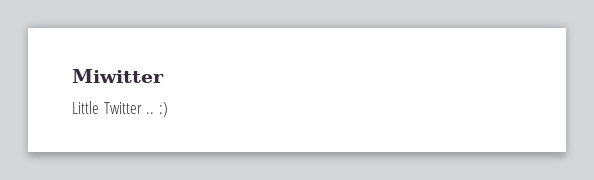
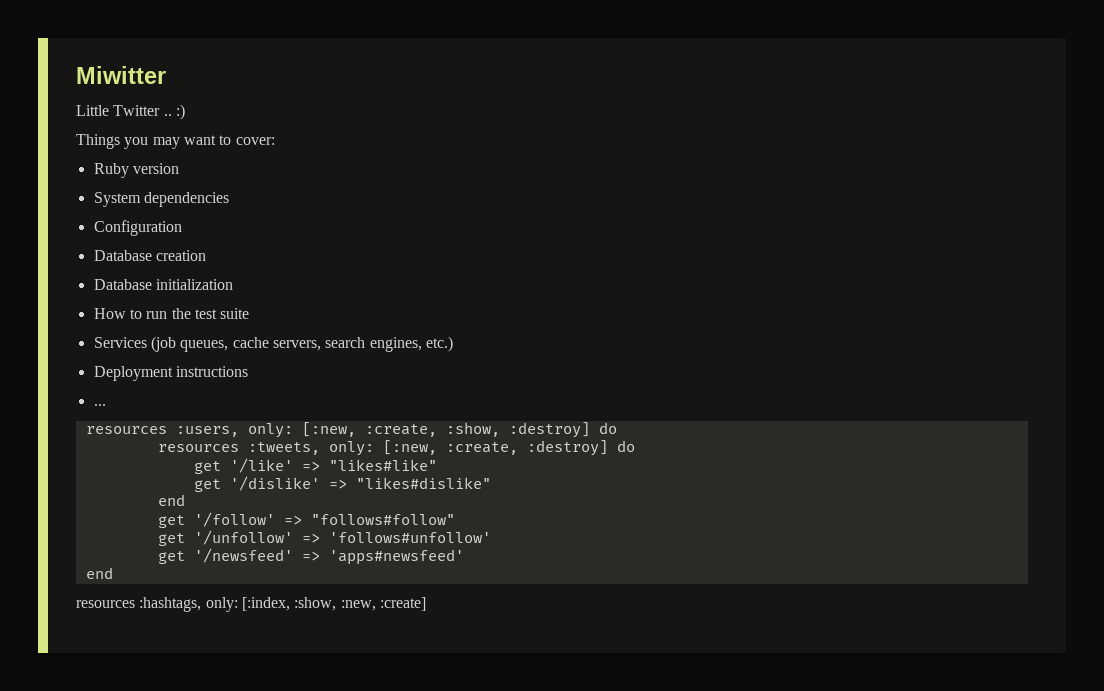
+ Things you may want to cover:
+ Ruby version
+ System dependencies
+ Configuration
+ Database creation
+ Database initialization
+ How to run the test suite
+ Services (job queues, cache servers, search engines, etc.)
+ Deployment instructions
+ ...
+ resources :users, only: [:new, :create, :show, :destroy] do
+ resources :tweets, only: [:new, :create, :destroy] do
+ get '/like' => "likes#like"
+ get '/dislike' => "likes#dislike"
+ end
+ get '/follow' => "follows#follow"
+ get '/unfollow' => 'follows#unfollow'
+ get '/newsfeed' => 'apps#newsfeed'
+ end
+ resources :hashtags, only: [:index, :show, :new, :create]

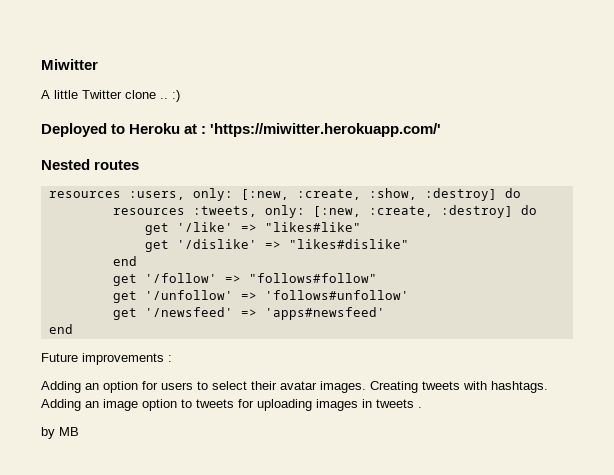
- Little Twitter .. :)
- Things you may want to cover:
- Ruby version
- System dependencies
- Configuration
- Database creation
- Database initialization
- How to run the test suite
- Services (job queues, cache servers, search engines, etc.)
- Deployment instructions
- ...
+ A little Twitter clone .. :)
+ Deployed to Heroku at : 'https://miwitter.herokuapp.com/'
+ Nested routes
- resources :hashtags, only: [:index, :show, :new, :create]
+ Future improvements :
+ Adding an option for users to select their avatar images. Creating tweets with hashtags. Adding an image option to tweets for uploading images in tweets .
+ by MB

